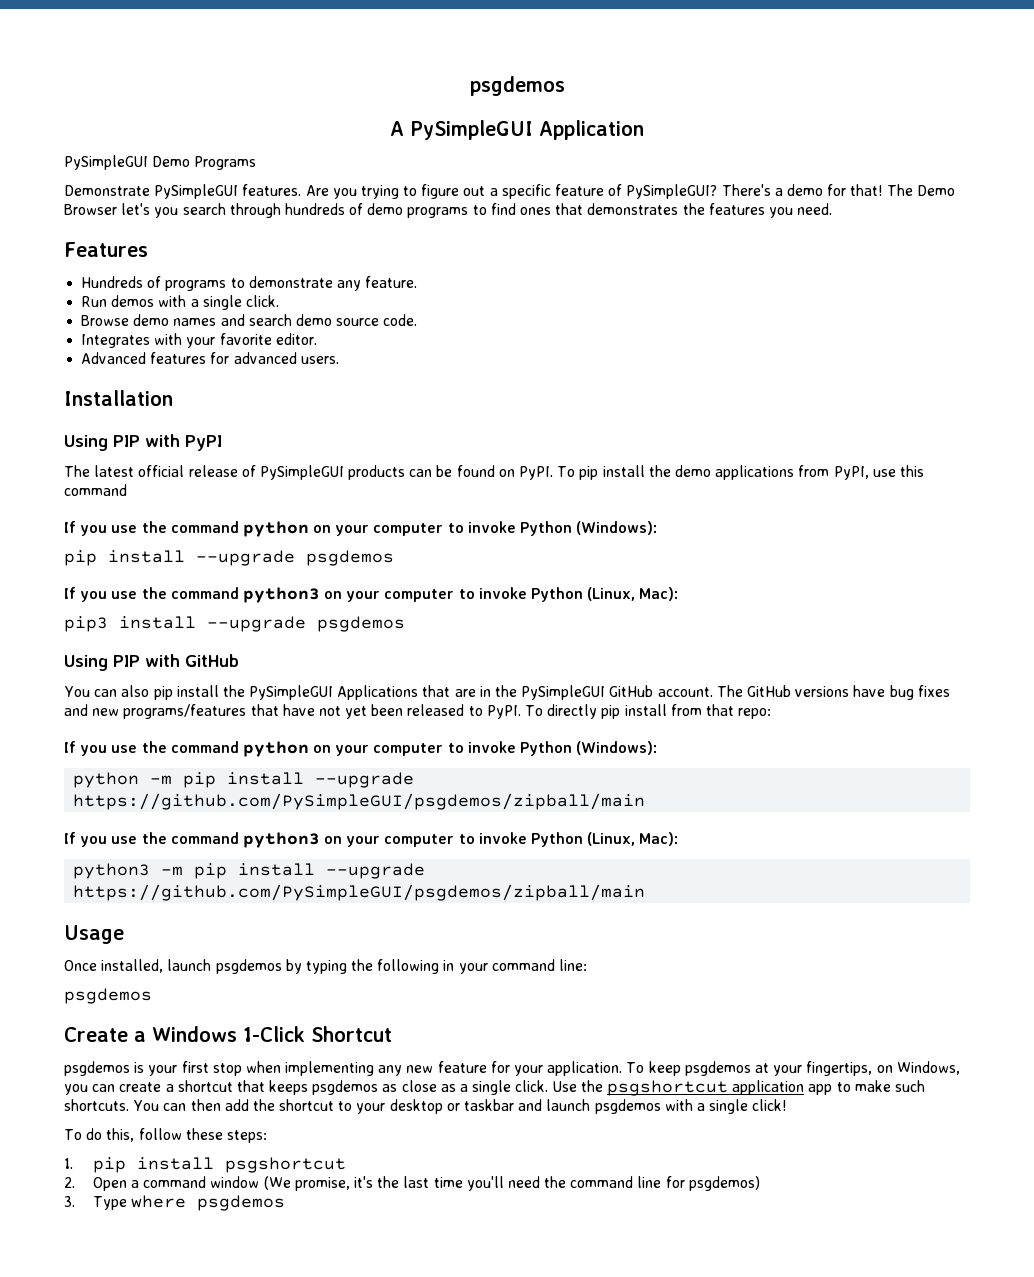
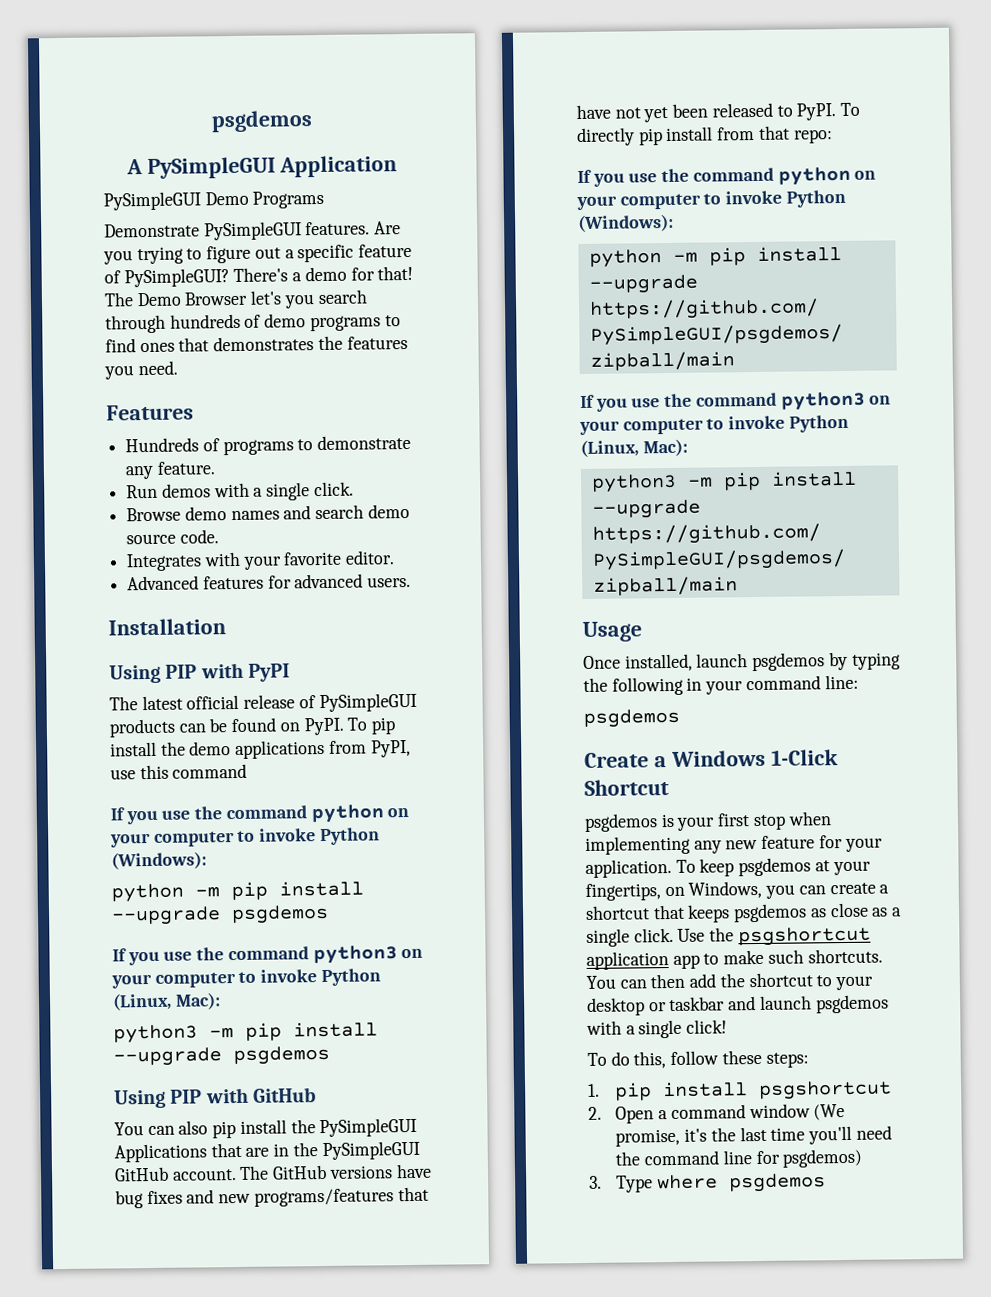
- pip install --upgrade psgdemos
+ python -m pip install --upgrade psgdemos
- pip3 install --upgrade psgdemos
+ python3 -m pip install --upgrade psgdemos

